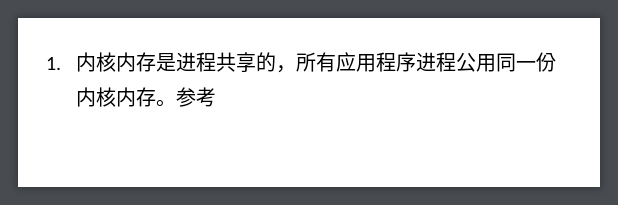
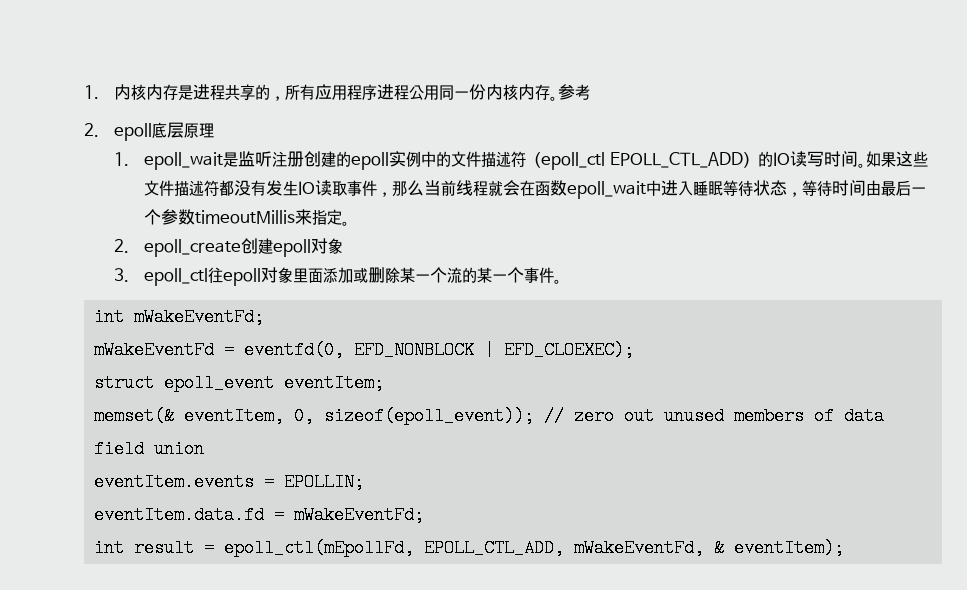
+ 2. epoll底层原理
+ 1. epoll_wait是监听注册创建的epoll实例中的文件描述符（epoll_ctl EPOLL_CTL_ADD）的IO读写时间。如果这些文件描述符都没有发生IO读取事件，那么当前线程就会在函数epoll_wait中进入睡眠等待状态，等待时间由最后一个参数timeoutMillis来指定。
+ 2. epoll_create创建epoll对象
+ 3. epoll_ctl往epoll对象里面添加或删除某一个流的某一个事件。
+ int mWakeEventFd;
+ mWakeEventFd = eventfd(0, EFD_NONBLOCK | EFD_CLOEXEC);
+ struct epoll_event eventItem;
+ memset(& eventItem, 0, sizeof(epoll_event)); // zero out unused members of data field union
+ eventItem.events = EPOLLIN;
+ eventItem.data.fd = mWakeEventFd;
+ int result = epoll_ctl(mEpollFd, EPOLL_CTL_ADD, mWakeEventFd, & eventItem);

